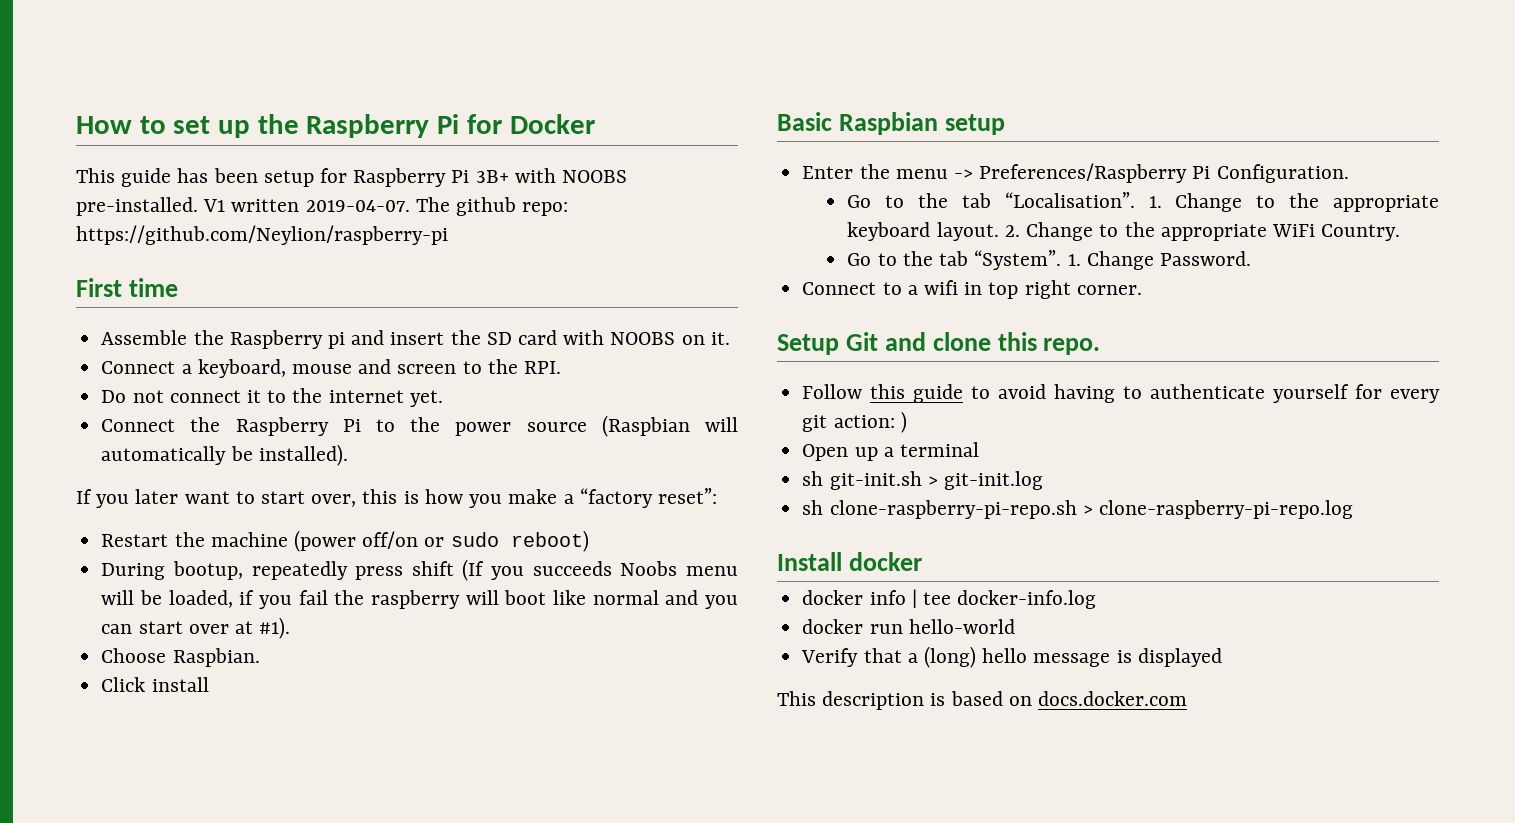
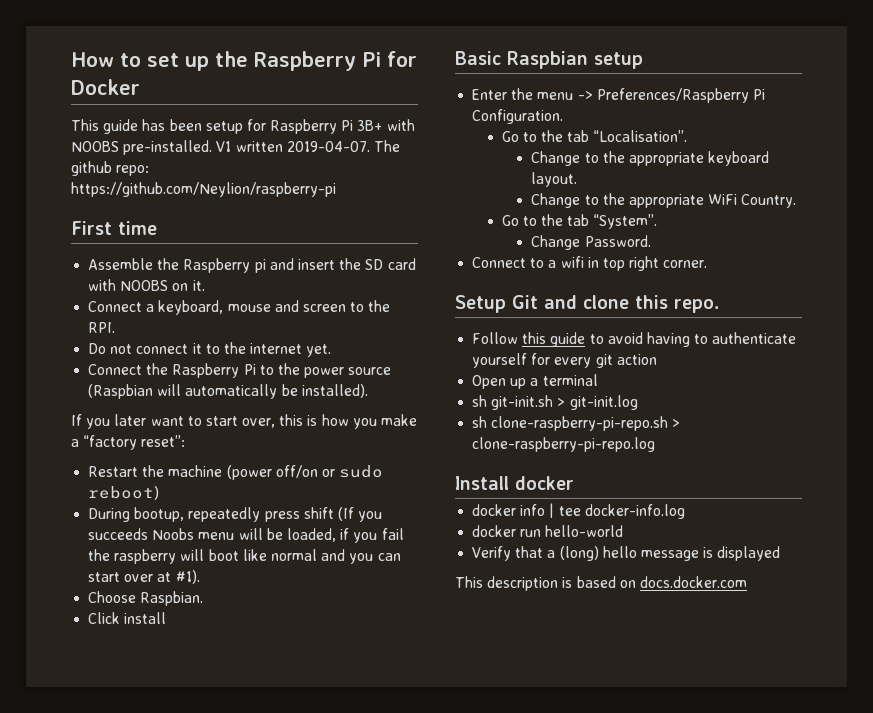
- Go to the tab “Localisation”. 1. Change to the appropriate keyboard layout. 2. Change to the appropriate WiFi Country.
+ Go to the tab “Localisation”.
+ Change to the appropriate keyboard layout.
+ Change to the appropriate WiFi Country.
- Go to the tab “System”. 1. Change Password.
+ Go to the tab “System”.
+ Change Password.
- Follow this guide to avoid having to authenticate yourself for every git action: )
+ Follow this guide to avoid having to authenticate yourself for every git action

